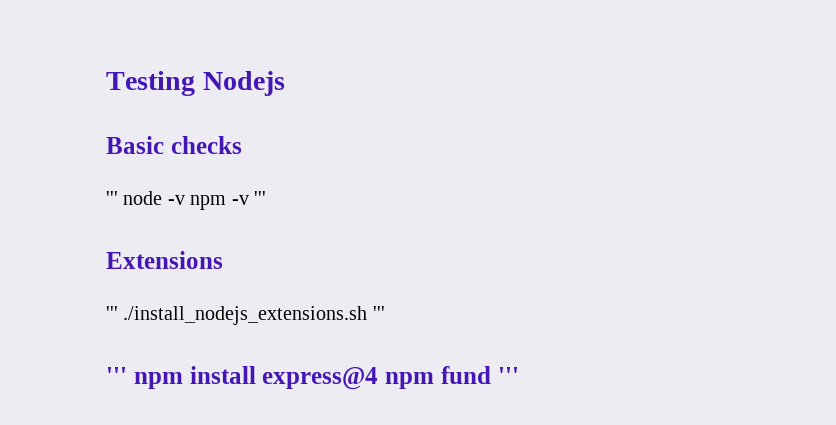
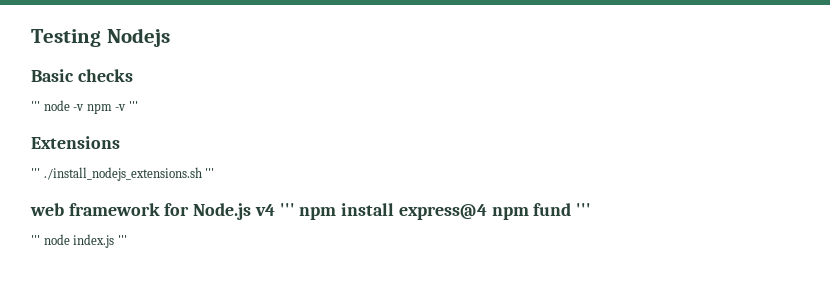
- ''' npm install express@4 npm fund '''
+ web framework for Node.js v4 ''' npm install express@4 npm fund '''
+ ''' node index.js '''

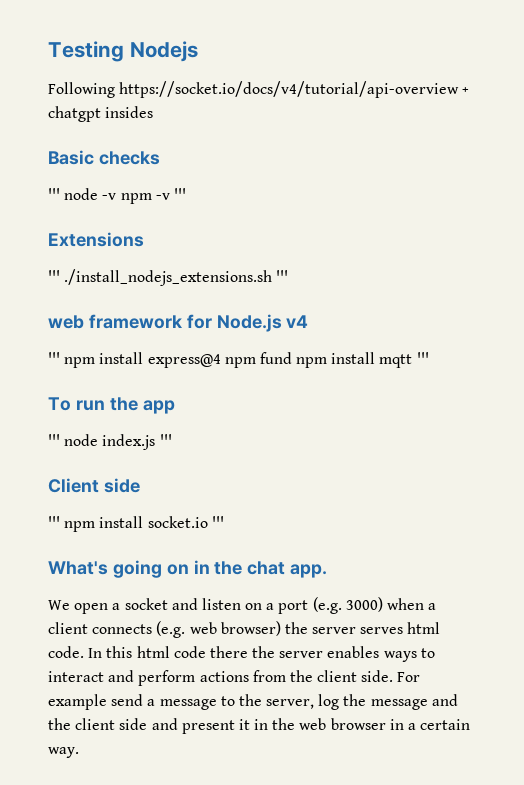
+ Following https://socket.io/docs/v4/tutorial/api-overview + chatgpt insides
- web framework for Node.js v4 ''' npm install express@4 npm fund '''
+ web framework for Node.js v4
+ ''' npm install express@4 npm fund npm install mqtt '''
+ To run the app
  ''' node index.js '''
+ Client side
+ ''' npm install socket.io '''
+ What's going on in the chat app.
+ We open a socket and listen on a port (e.g. 3000) when a client connects (e.g. web browser) the server serves html code. In this html code there the server enables ways to interact and perform actions from the client side. For example send a message to the server, log the message and the client side and present it in the web browser in a certain way.

